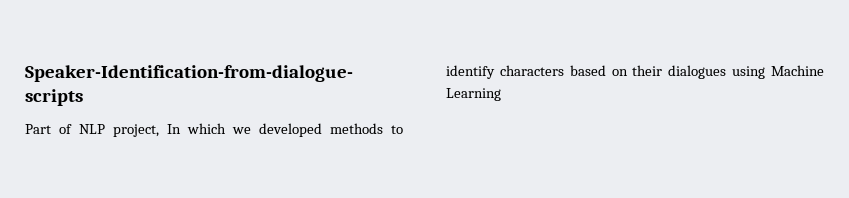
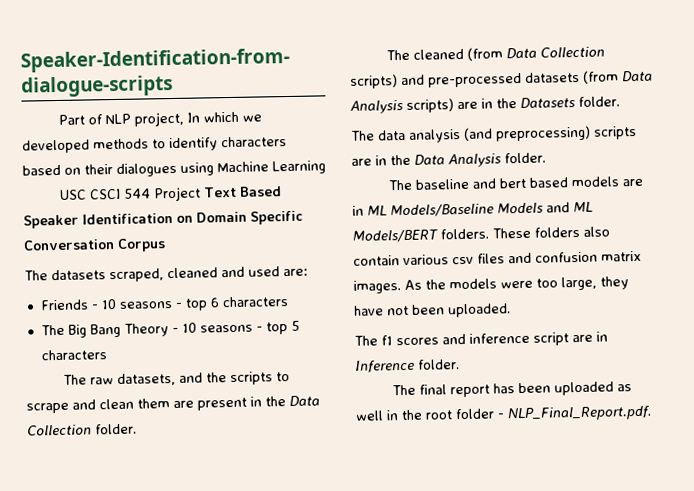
+ USC CSCI 544 Project Text Based Speaker Identification on Domain Specific Conversation Corpus
+ The datasets scraped, cleaned and used are:
+ Friends - 10 seasons - top 6 characters
+ The Big Bang Theory - 10 seasons - top 5 characters
+ The raw datasets, and the scripts to scrape and clean them are present in the Data Collection folder.
+ The cleaned (from Data Collection scripts) and pre-processed datasets (from Data Analysis scripts) are in the Datasets folder.
+ The data analysis (and preprocessing) scripts are in the Data Analysis folder.
+ The baseline and bert based models are in ML Models/Baseline Models and ML Models/BERT folders. These folders also contain various csv files and confusion matrix images. As the models were too large, they have not been uploaded.
+ The f1 scores and inference script are in Inference folder.
+ The final report has been uploaded as well in the root folder - NLP_Final_Report.pdf.

